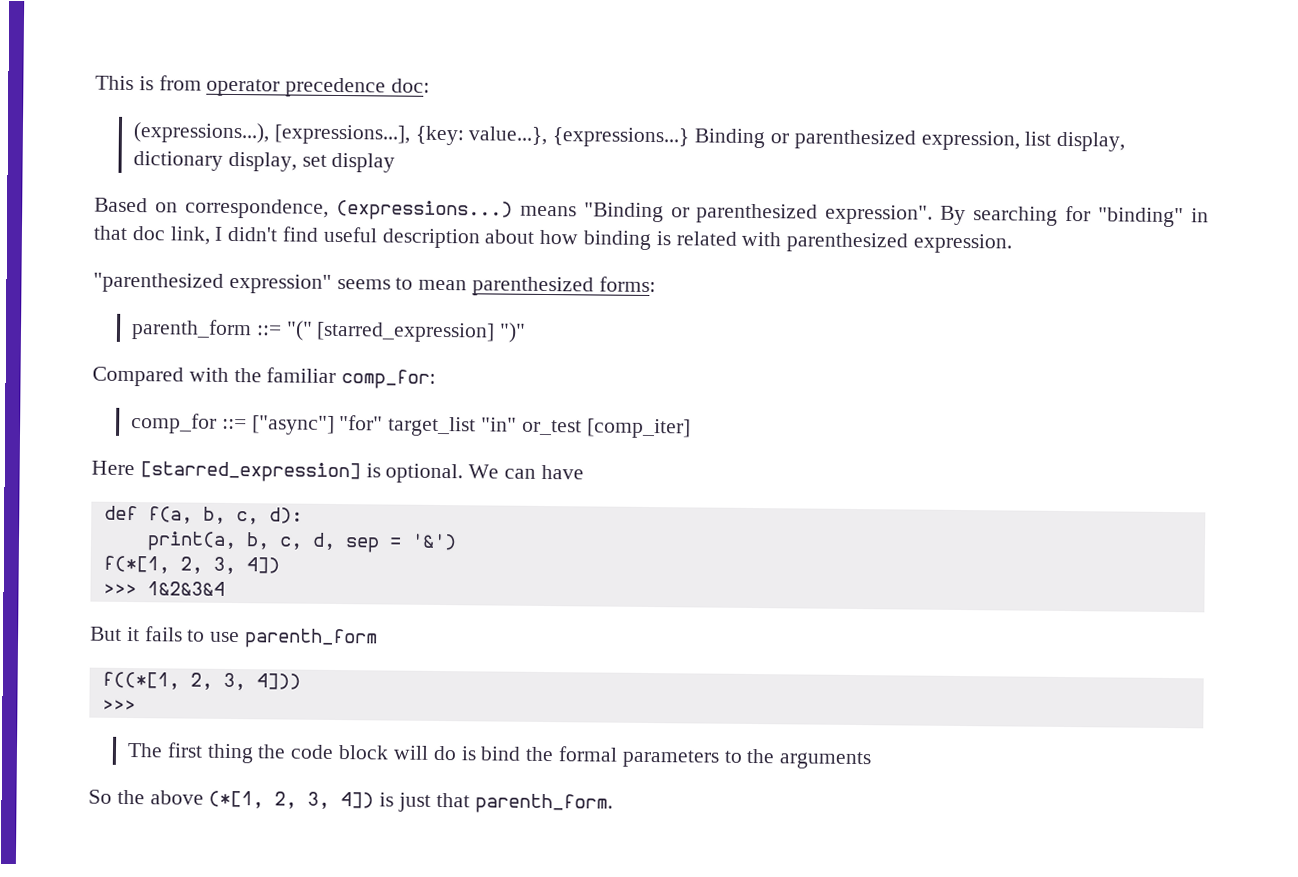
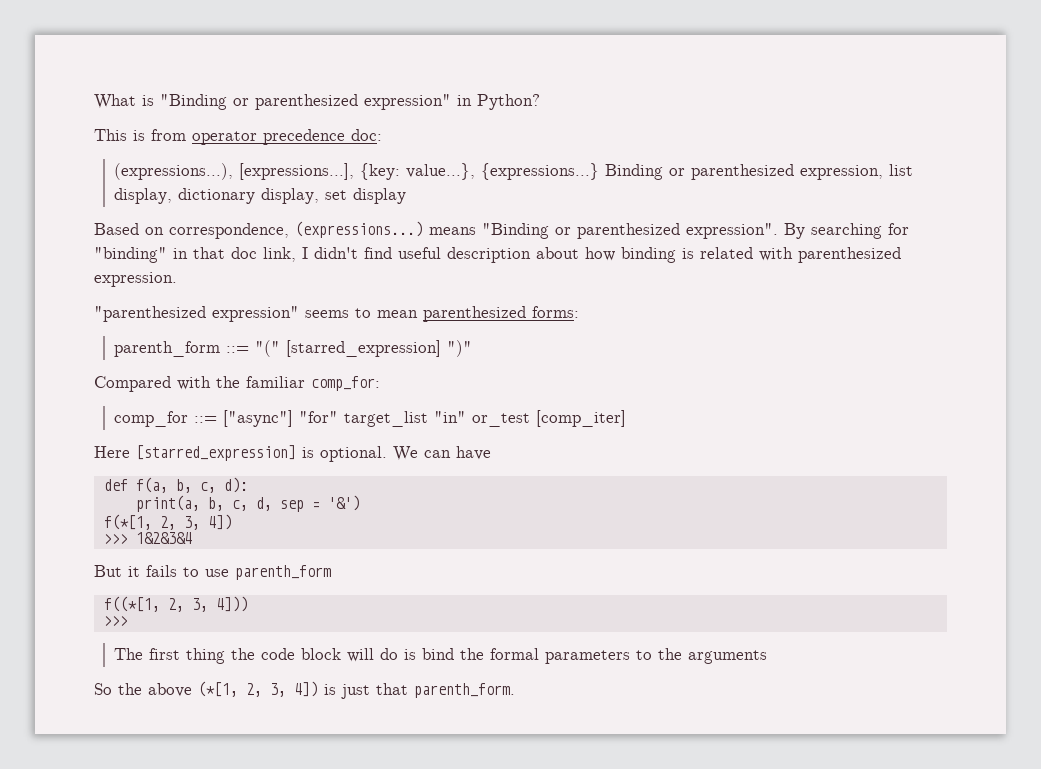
+ What is "Binding or parenthesized expression" in Python?

